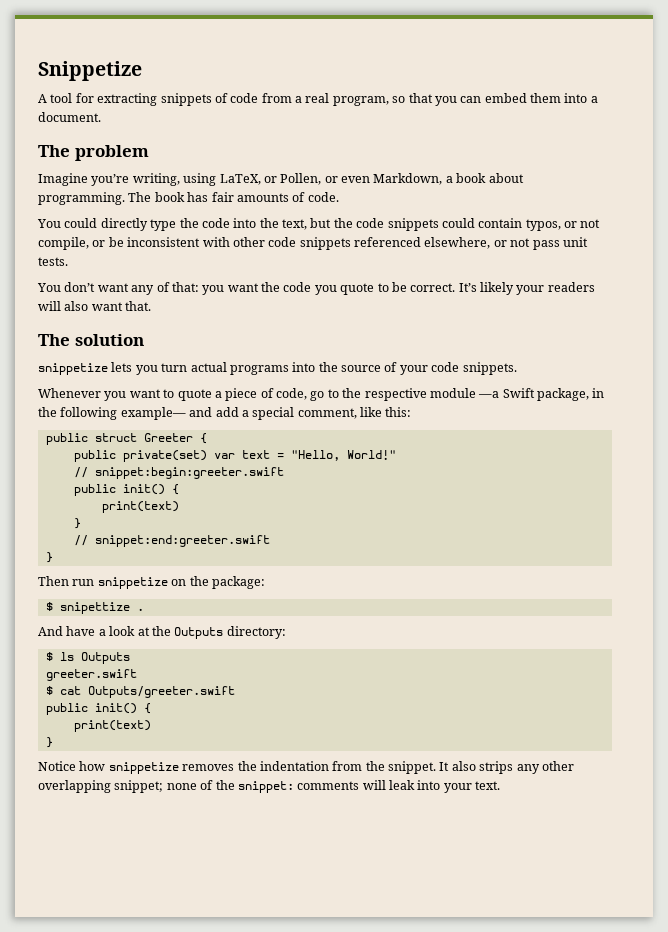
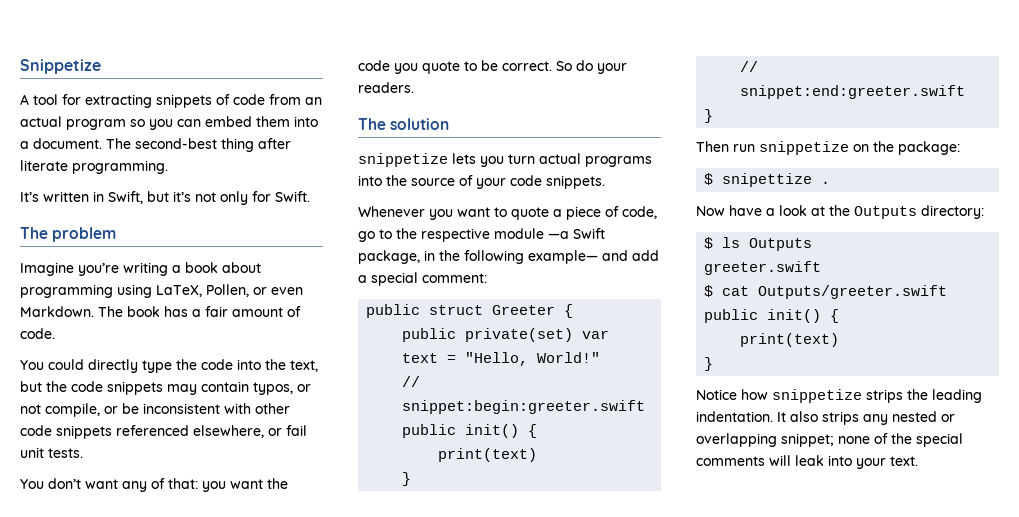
- A tool for extracting snippets of code from a real program, so that you can embed them into a document.
+ A tool for extracting snippets of code from an actual program so you can embed them into a document. The second-best thing after literate programming.
+ It’s written in Swift, but it’s not only for Swift.
- Imagine you’re writing, using LaTeX, or Pollen, or even Markdown, a book about programming. The book has fair amounts of code.
+ Imagine you’re writing a book about programming using LaTeX, Pollen, or even Markdown. The book has a fair amount of code.
- You could directly type the code into the text, but the code snippets could contain typos, or not compile, or be inconsistent with other code snippets referenced elsewhere, or not pass unit tests.
+ You could directly type the code into the text, but the code snippets may contain typos, or not compile, or be inconsistent with other code snippets referenced elsewhere, or fail unit tests.
- It’s likely your readers will also want that.
+ So do your readers.
- Whenever you want to quote a piece of code, go to the respective module —a Swift package, in the following example— and add a special comment, like this:
+ Whenever you want to quote a piece of code, go to the respective module —a Swift package, in the following example— and add a special comment:
- And have a look at the Outputs directory:
+ Now have a look at the Outputs directory:
- Notice how snippetize removes the indentation from the snippet.
+ Notice how snippetize strips the leading indentation.
- It also strips any other overlapping snippet; none of the snippet: comments will leak into your text.
+ It also strips any nested or overlapping snippet; none of the special comments will leak into your text.

